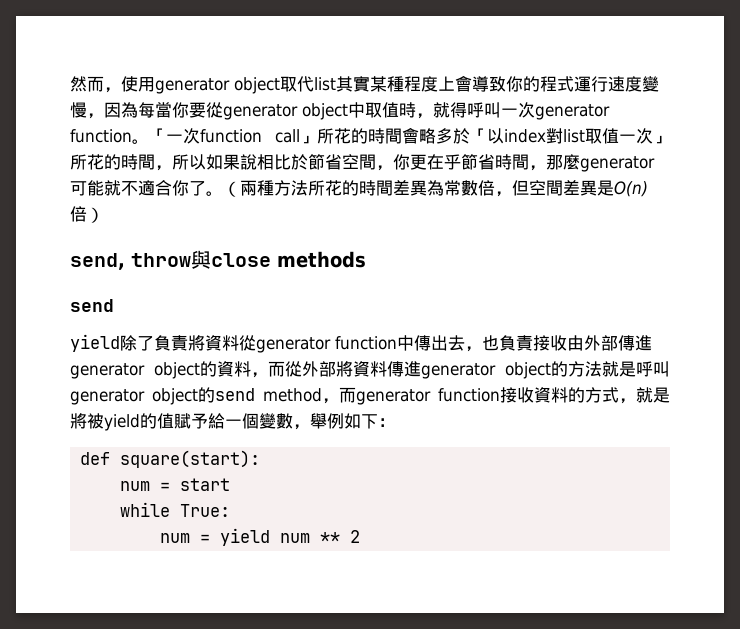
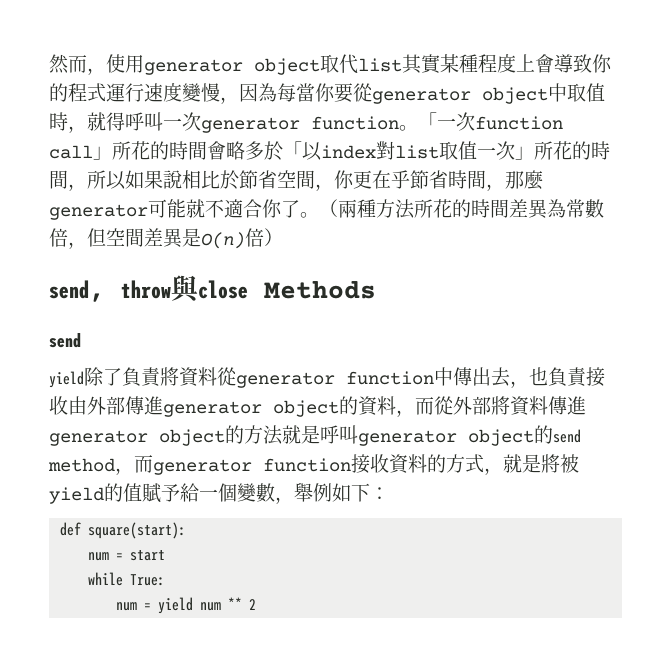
- send, throw與close methods
+ send, throw與close Methods

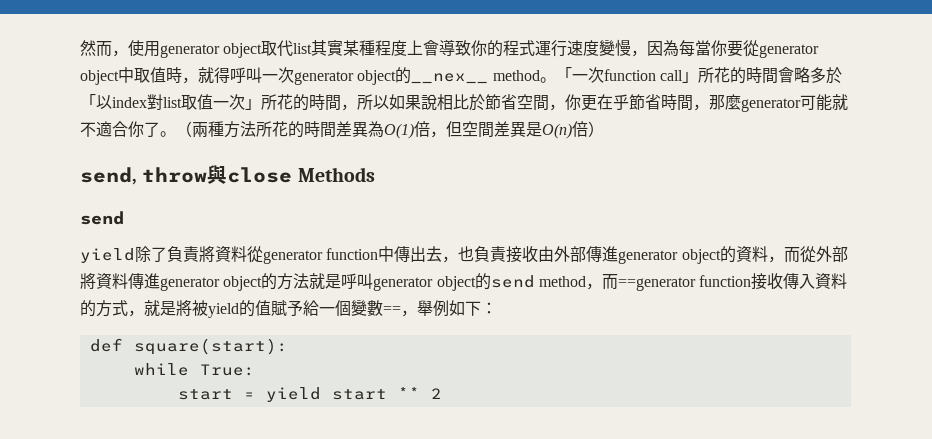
- 然而，使用generator object取代list其實某種程度上會導致你的程式運行速度變慢，因為每當你要從generator object中取值時，就得呼叫一次generator function。
+ 然而，使用generator object取代list其實某種程度上會導致你的程式運行速度變慢，因為每當你要從generator object中取值時，就得呼叫一次generator object的__nex__ method。
- （兩種方法所花的時間差異為常數倍，但空間差異是O(n)倍）
+ （兩種方法所花的時間差異為O(1)倍，但空間差異是O(n)倍）
- yield除了負責將資料從generator function中傳出去，也負責接收由外部傳進generator object的資料，而從外部將資料傳進generator object的方法就是呼叫generator object的send method，而generator function接收資料的方式，就是將被yield的值賦予給一個變數，舉例如下：
+ yield除了負責將資料從generator function中傳出去，也負責接收由外部傳進generator object的資料，而從外部將資料傳進generator object的方法就是呼叫generator object的send method，而==generator function接收傳入資料的方式，就是將被yield的值賦予給一個變數==，舉例如下：
- num = start
- num = yield num ** 2
+ start = yield start ** 2

